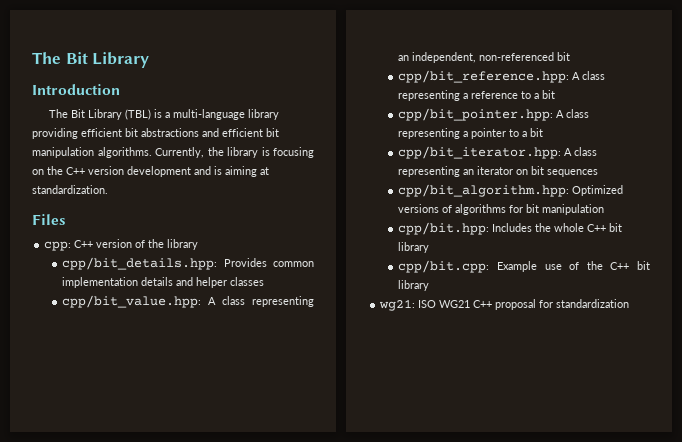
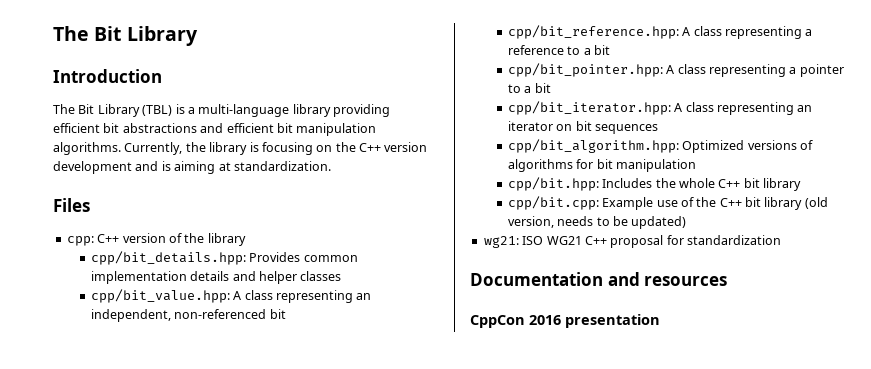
- cpp/bit.cpp: Example use of the C++ bit library
+ cpp/bit.cpp: Example use of the C++ bit library (old version, needs to be updated)
+ Documentation and resources
+ CppCon 2016 presentation

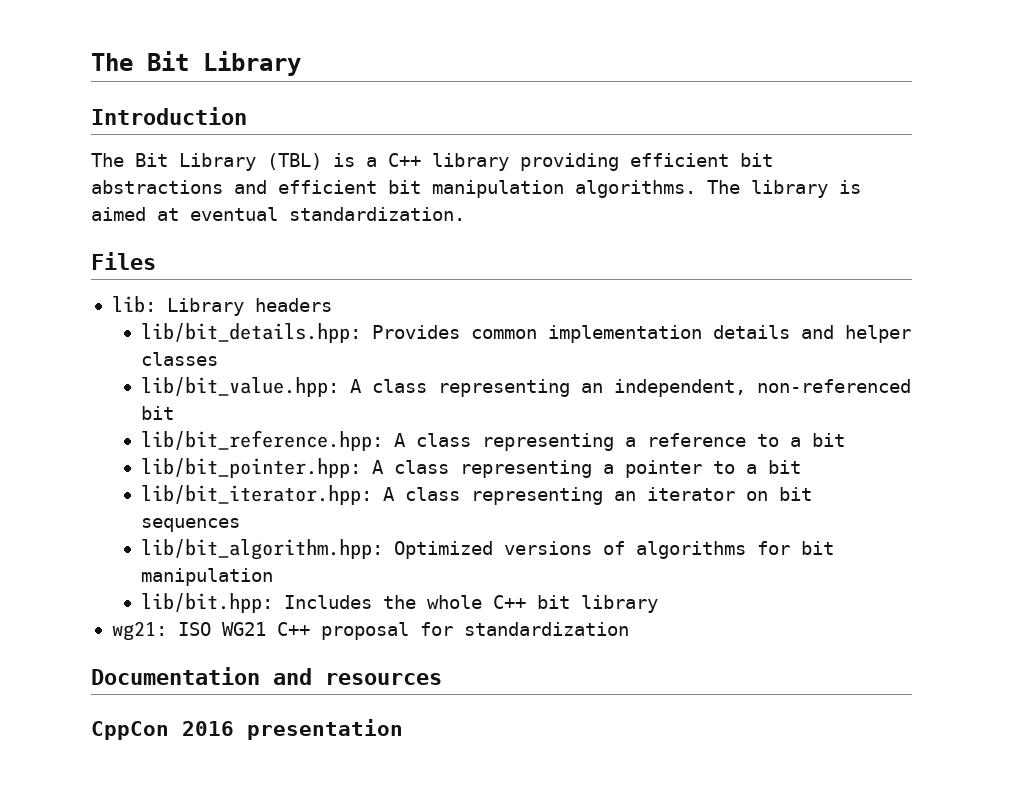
- The Bit Library (TBL) is a multi-language library providing efficient bit abstractions and efficient bit manipulation algorithms.
+ The Bit Library (TBL) is a C++ library providing efficient bit abstractions and efficient bit manipulation algorithms.
- Currently, the library is focusing on the C++ version development and is aiming at standardization.
+ The library is aimed at eventual standardization.
  Files
- cpp: C++ version of the library
- cpp/bit_details.hpp: Provides common implementation details and helper classes
+ lib: Library headers
+ lib/bit_details.hpp: Provides common implementation details and helper classes
- cpp/bit_value.hpp: A class representing an independent, non-referenced bit
+ lib/bit_value.hpp: A class representing an independent, non-referenced bit
- cpp/bit_reference.hpp: A class representing a reference to a bit
+ lib/bit_reference.hpp: A class representing a reference to a bit
- cpp/bit_pointer.hpp: A class representing a pointer to a bit
+ lib/bit_pointer.hpp: A class representing a pointer to a bit
- cpp/bit_iterator.hpp: A class representing an iterator on bit sequences
+ lib/bit_iterator.hpp: A class representing an iterator on bit sequences
- cpp/bit_algorithm.hpp: Optimized versions of algorithms for bit manipulation
+ lib/bit_algorithm.hpp: Optimized versions of algorithms for bit manipulation
- cpp/bit.hpp: Includes the whole C++ bit library
+ lib/bit.hpp: Includes the whole C++ bit library
- cpp/bit.cpp: Example use of the C++ bit library (old version, needs to be updated)

